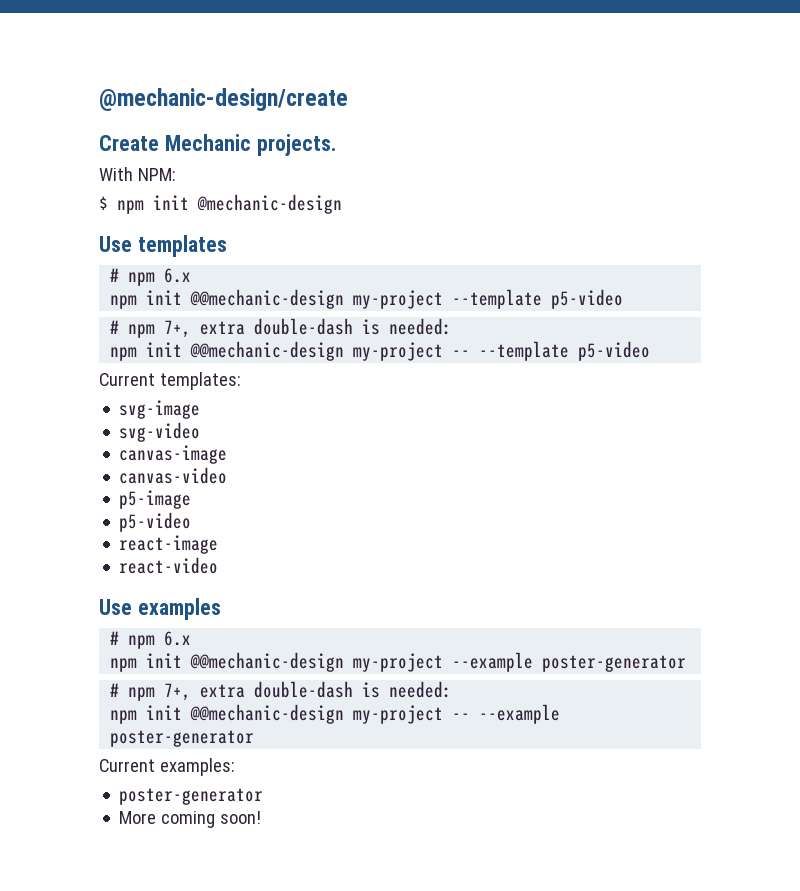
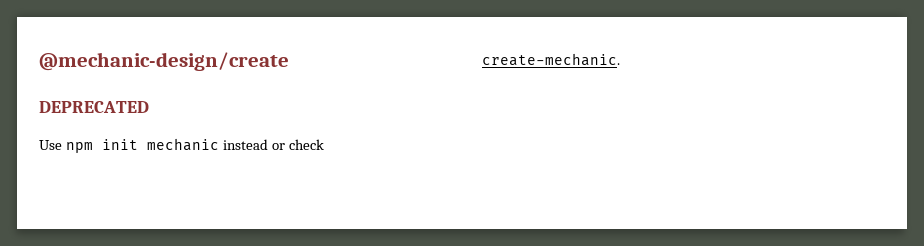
- Create Mechanic projects.
- With NPM:
- $ npm init @mechanic-design
- Use templates
- # npm 6.x
- npm init @@mechanic-design my-project --template p5-video
- # npm 7+, extra double-dash is needed:
- npm init @@mechanic-design my-project -- --template p5-video
- Current templates:
- svg-image
- svg-video
- canvas-image
- canvas-video
- p5-image
- p5-video
- react-image
- react-video
- Use examples
- # npm 6.x
- npm init @@mechanic-design my-project --example poster-generator
- # npm 7+, extra double-dash is needed:
- npm init @@mechanic-design my-project -- --example poster-generator
- Current examples:
- poster-generator
- More coming soon!
+ DEPRECATED
+ Use npm init mechanic instead or check create-mechanic.

